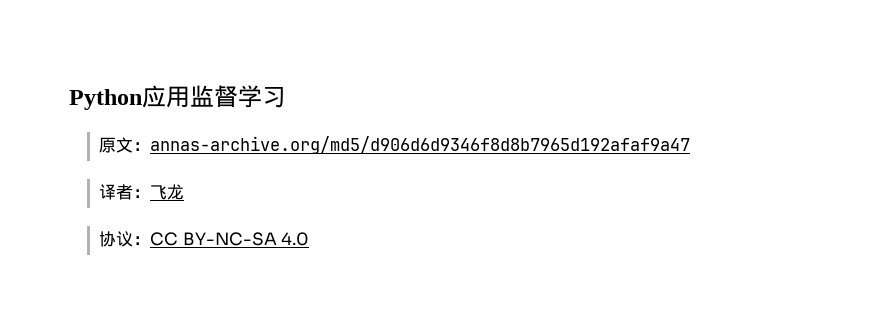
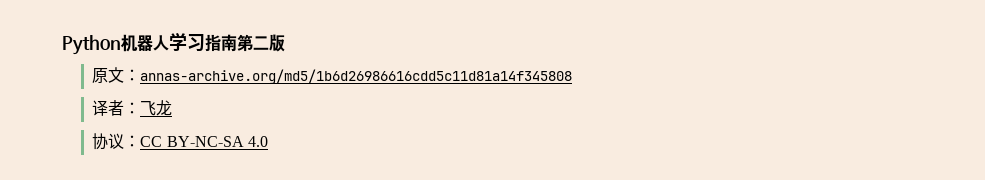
- Python应用监督学习
+ Python机器人学习指南第二版
- 原文：annas-archive.org/md5/d906d6d9346f8d8b7965d192afaf9a47
+ 原文：annas-archive.org/md5/1b6d26986616cdd5c11d81a14f345808

